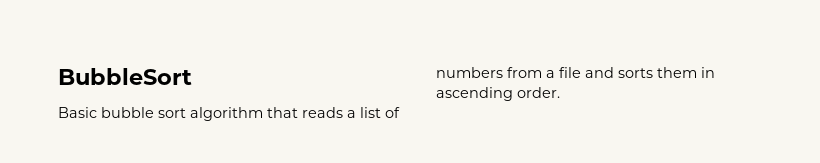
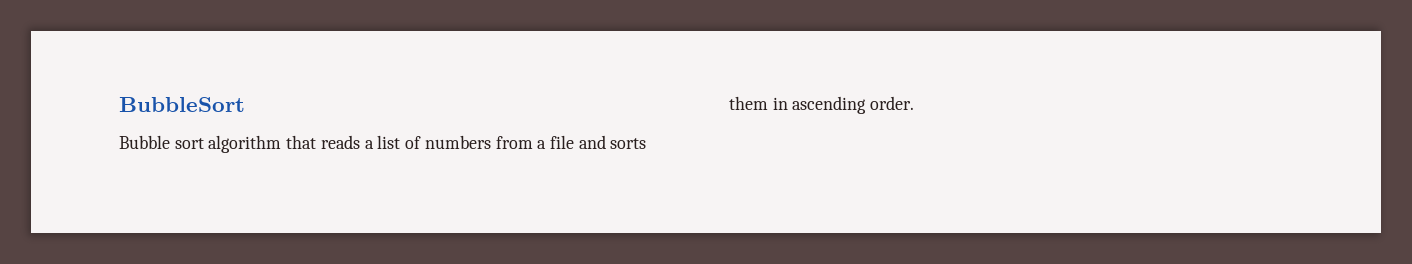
- Basic bubble sort algorithm that reads a list of numbers from a file and sorts them in ascending order.
+ Bubble sort algorithm that reads a list of numbers from a file and sorts them in ascending order.

